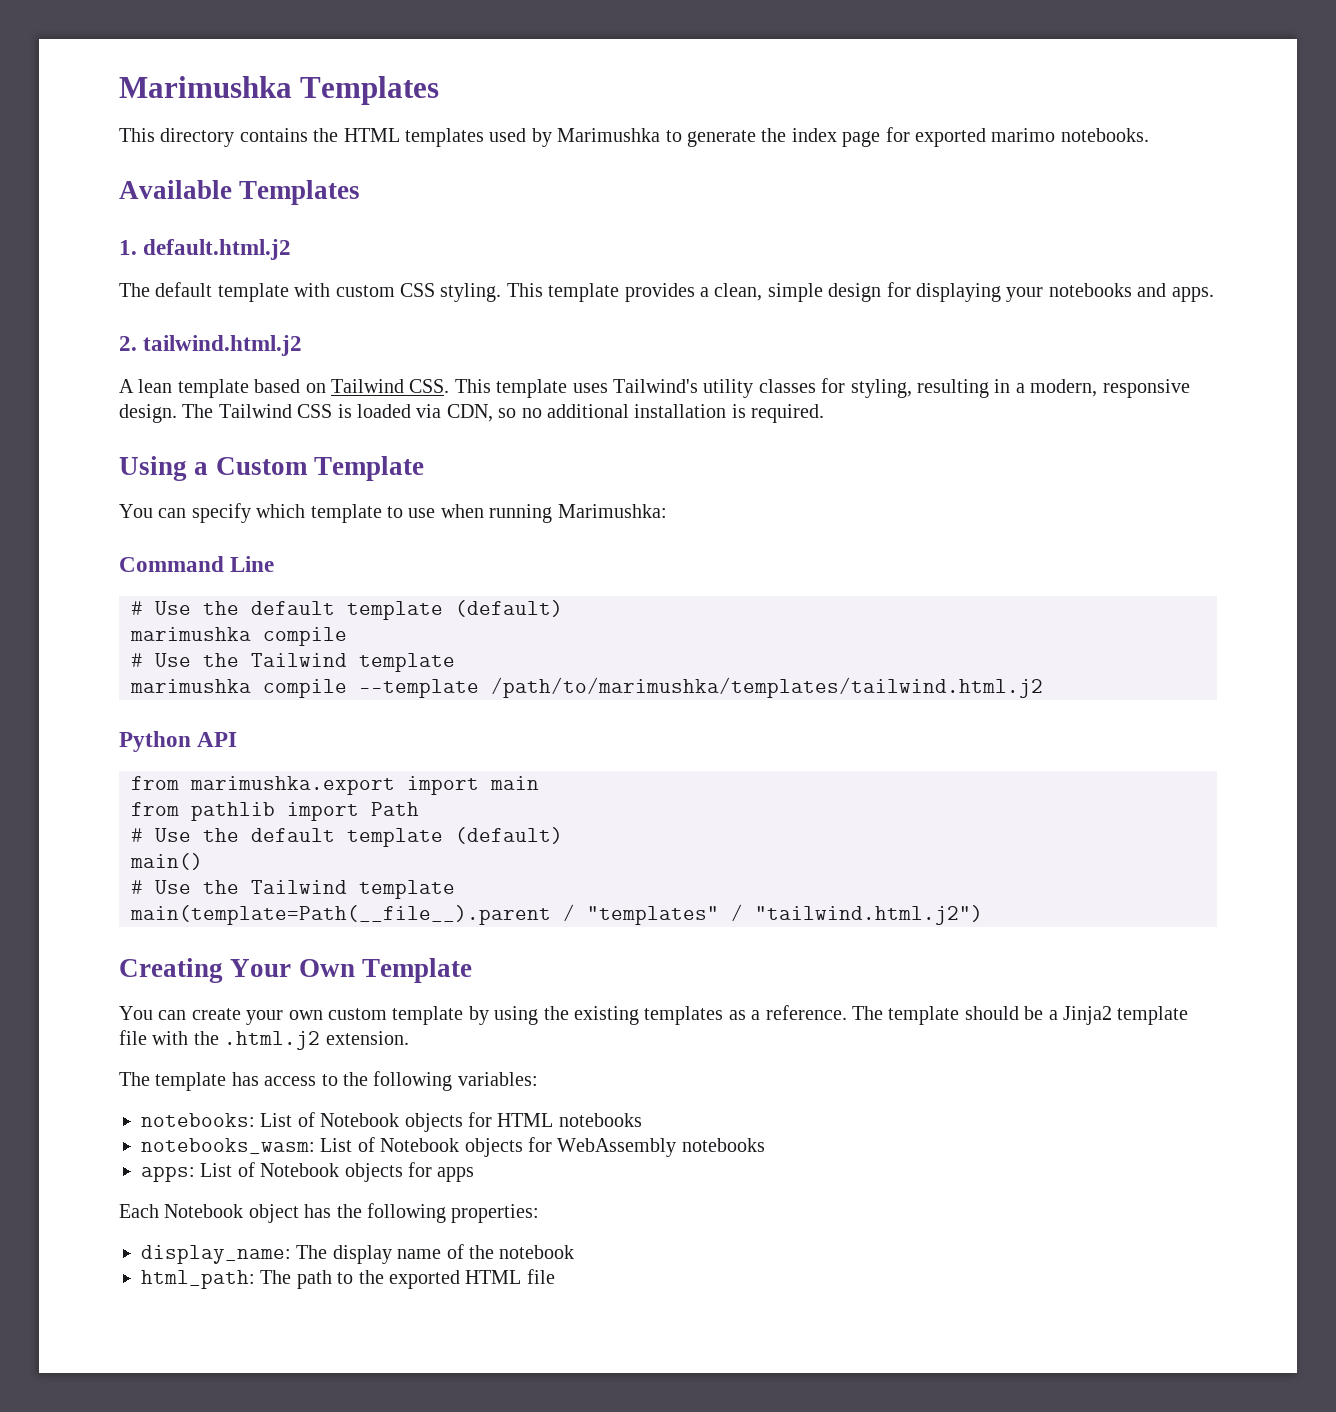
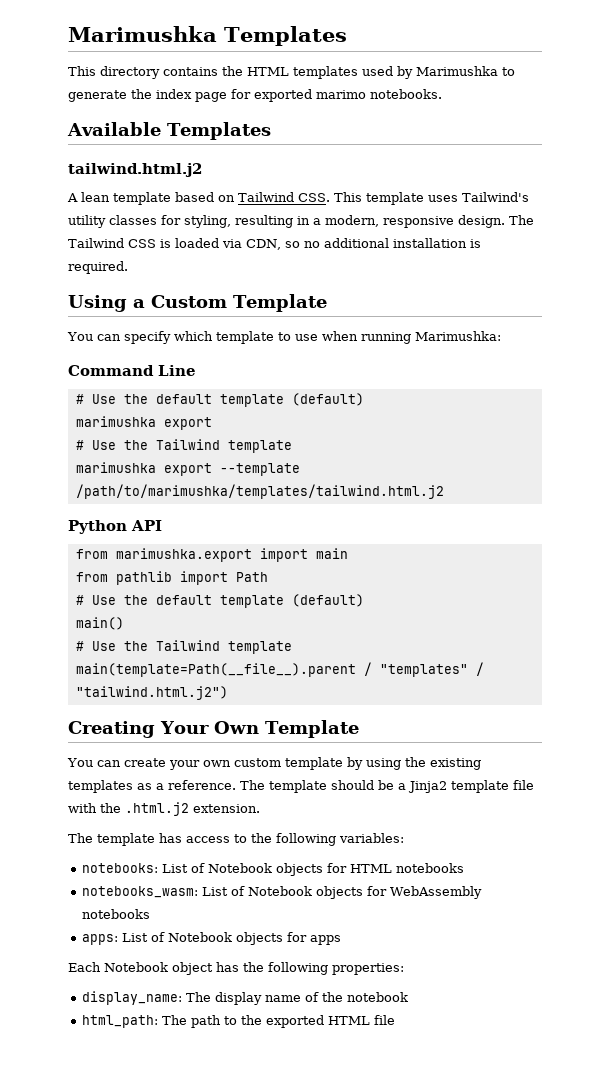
- 1. default.html.j2
- The default template with custom CSS styling. This template provides a clean, simple design for displaying your notebooks and apps.
- 2. tailwind.html.j2
+ tailwind.html.j2
  Command Line
  # Use the default template (default)
- marimushka compile
+ marimushka export
- marimushka compile --template /path/to/marimushka/templates/tailwind.html.j2
+ marimushka export --template /path/to/marimushka/templates/tailwind.html.j2

